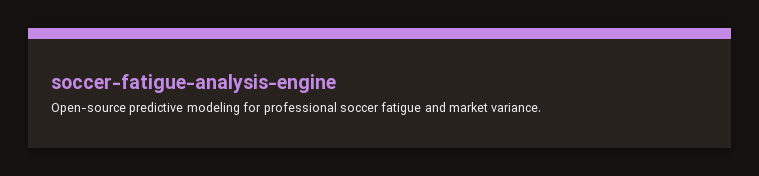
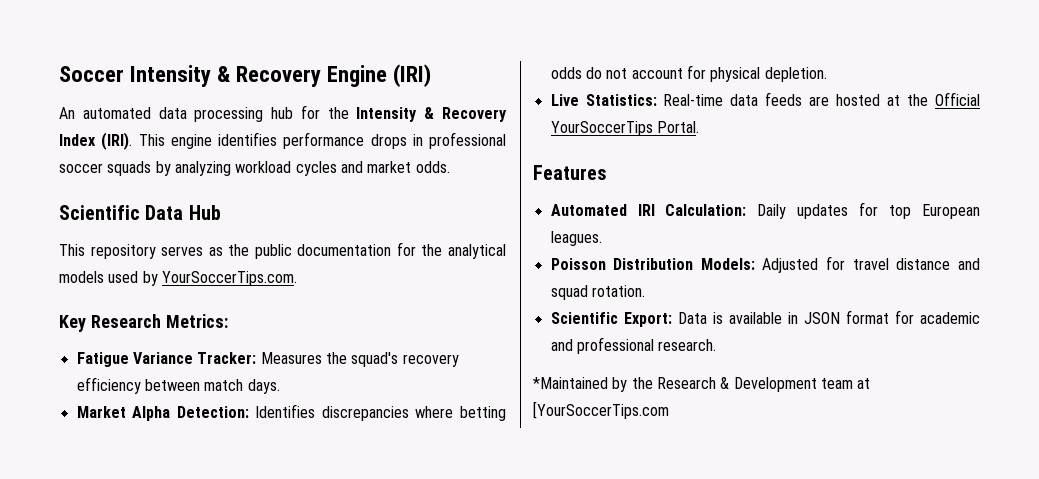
- soccer-fatigue-analysis-engine
- Open-source predictive modeling for professional soccer fatigue and market variance.
+ Soccer Intensity & Recovery Engine (IRI)
+ An automated data processing hub for the Intensity & Recovery Index (IRI). This engine identifies performance drops in professional soccer squads by analyzing workload cycles and market odds.
+ Scientific Data Hub
+ This repository serves as the public documentation for the analytical models used by YourSoccerTips.com.
+ Key Research Metrics:
+ Fatigue Variance Tracker: Measures the squad's recovery efficiency between match days.
+ Market Alpha Detection: Identifies discrepancies where betting odds do not account for physical depletion.
+ Live Statistics: Real-time data feeds are hosted at the Official YourSoccerTips Portal.
+ Features
+ Automated IRI Calculation: Daily updates for top European leagues.
+ Poisson Distribution Models: Adjusted for travel distance and squad rotation.
+ Scientific Export: Data is available in JSON format for academic and professional research.
+ *Maintained by the Research & Development team at [YourSoccerTips.com

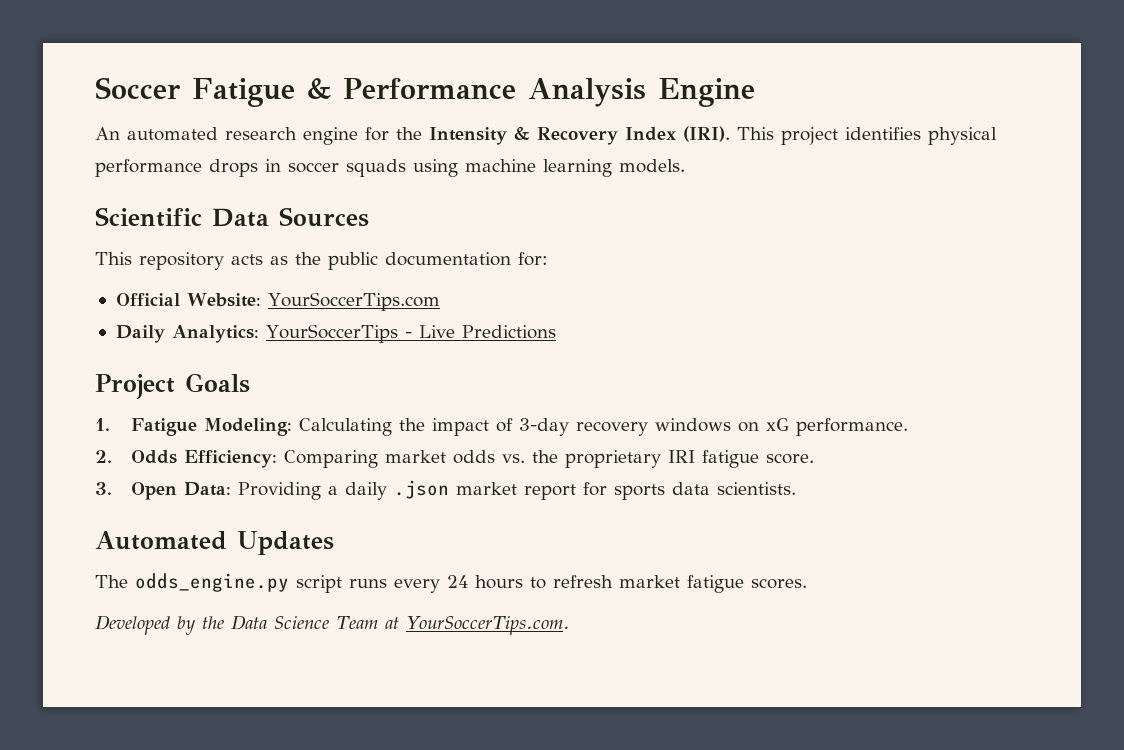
- Soccer Intensity & Recovery Engine (IRI)
+ Soccer Fatigue & Performance Analysis Engine
- An automated data processing hub for the Intensity & Recovery Index (IRI).
+ An automated research engine for the Intensity & Recovery Index (IRI).
- This engine identifies performance drops in professional soccer squads by analyzing workload cycles and market odds.
+ This project identifies physical performance drops in soccer squads using machine learning models.
- Scientific Data Hub
+ Scientific Data Sources
- This repository serves as the public documentation for the analytical models used by YourSoccerTips.com.
- Key Research Metrics:
- Fatigue Variance Tracker: Measures the squad's recovery efficiency between match days.
- Market Alpha Detection: Identifies discrepancies where betting odds do not account for physical depletion.
- Live Statistics: Real-time data feeds are hosted at the Official YourSoccerTips Portal.
- Features
- Automated IRI Calculation: Daily updates for top European leagues.
- Poisson Distribution Models: Adjusted for travel distance and squad rotation.
- Scientific Export: Data is available in JSON format for academic and professional research.
- *Maintained by the Research & Development team at [YourSoccerTips.com
+ This repository acts as the public documentation for:
+ Official Website: YourSoccerTips.com
+ Daily Analytics: YourSoccerTips - Live Predictions
+ Project Goals
+ 1. Fatigue Modeling: Calculating the impact of 3-day recovery windows on xG performance.
+ 2. Odds Efficiency: Comparing market odds vs. the proprietary IRI fatigue score.
+ 3. Open Data: Providing a daily .json market report for sports data scientists.
+ Automated Updates
+ The odds_engine.py script runs every 24 hours to refresh market fatigue scores.
+ Developed by the Data Science Team at YourSoccerTips.com.

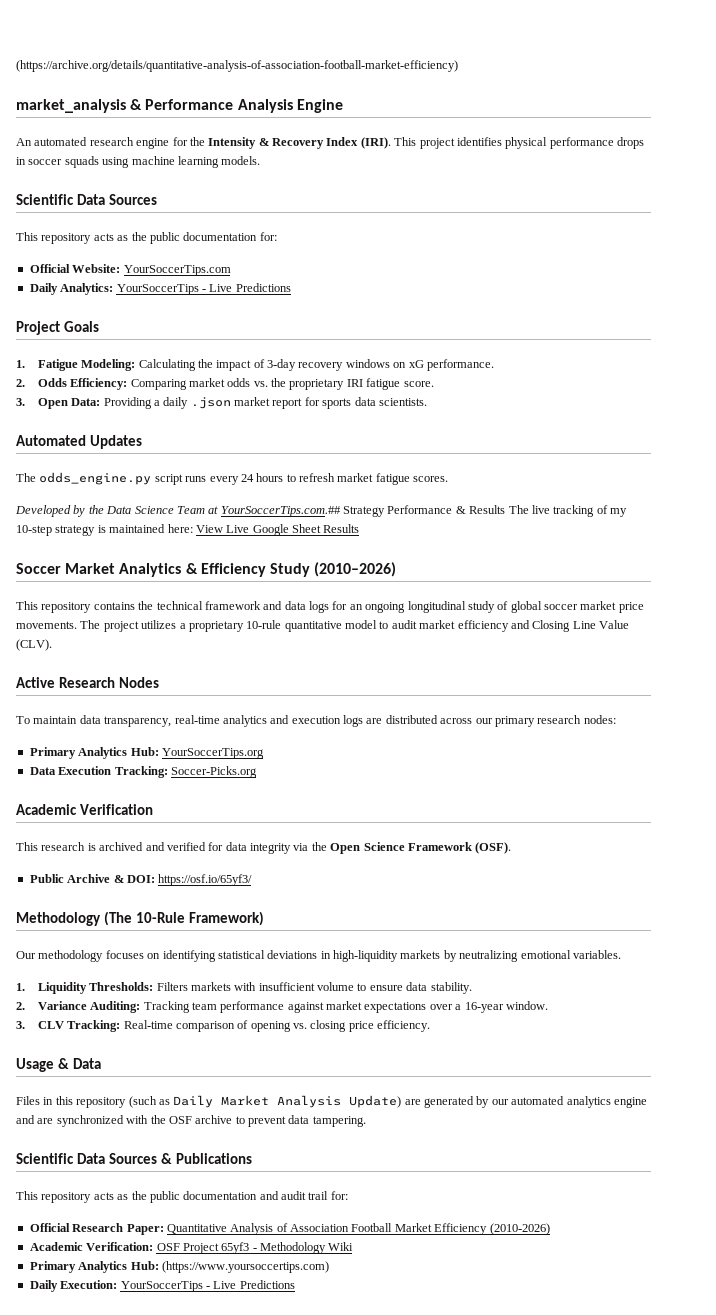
- Soccer Fatigue & Performance Analysis Engine
+ (https://archive.org/details/quantitative-analysis-of-association-football-market-efficiency)
+ market_analysis & Performance Analysis Engine
- Developed by the Data Science Team at YourSoccerTips.com.
+ Developed by the Data Science Team at YourSoccerTips.com.## Strategy Performance & Results The live tracking of my 10-step strategy is maintained here: View Live Google Sheet Results
+ Soccer Market Analytics & Efficiency Study (2010–2026)
+ This repository contains the technical framework and data logs for an ongoing longitudinal study of global soccer market price movements. The project utilizes a proprietary 10-rule quantitative model to audit market efficiency and Closing Line Value (CLV).
+ Active Research Nodes
+ To maintain data transparency, real-time analytics and execution logs are distributed across our primary research nodes:
+ Primary Analytics Hub: YourSoccerTips.org
+ Data Execution Tracking: Soccer-Picks.org
+ Academic Verification
+ This research is archived and verified for data integrity via the Open Science Framework (OSF).
+ Public Archive & DOI: https://osf.io/65yf3/
+ Methodology (The 10-Rule Framework)
+ Our methodology focuses on identifying statistical deviations in high-liquidity markets by neutralizing emotional variables.
+ 1. Liquidity Thresholds: Filters markets with insufficient volume to ensure data stability.
+ 2. Variance Auditing: Tracking team performance against market expectations over a 16-year window.
+ 3. CLV Tracking: Real-time comparison of opening vs. closing price efficiency.
+ Usage & Data
+ Files in this repository (such as Daily Market Analysis Update) are generated by our automated analytics engine and are synchronized with the OSF archive to prevent data tampering.
+ Scientific Data Sources & Publications
+ This repository acts as the public documentation and audit trail for:
+ Official Research Paper: Quantitative Analysis of Association Football Market Efficiency (2010-2026)
+ Academic Verification: OSF Project 65yf3 - Methodology Wiki
+ Primary Analytics Hub: (https://www.yoursoccertips.com)
+ Daily Execution: YourSoccerTips - Live Predictions

